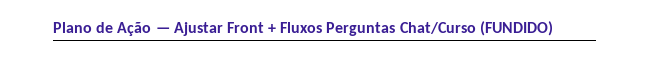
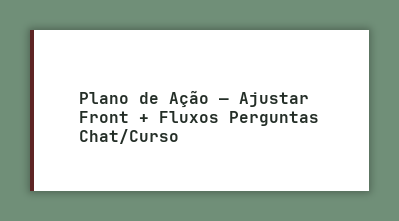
- Plano de Ação — Ajustar Front + Fluxos Perguntas Chat/Curso (FUNDIDO)
+ Plano de Ação — Ajustar Front + Fluxos Perguntas Chat/Curso

